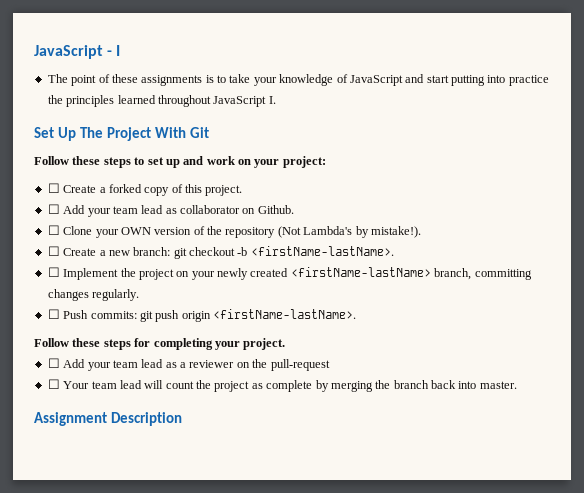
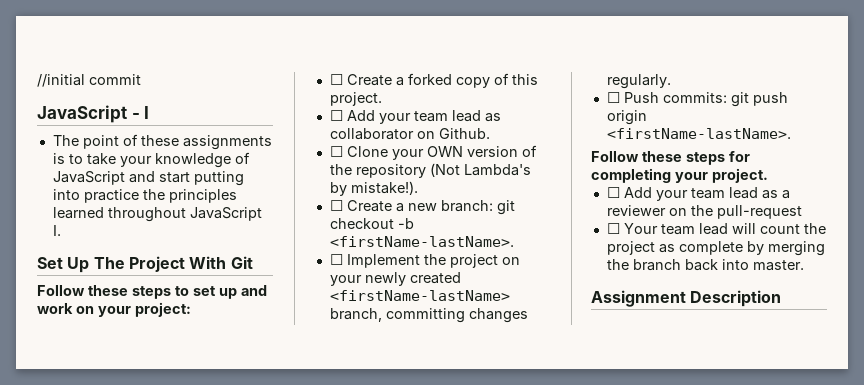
+ //initial commit

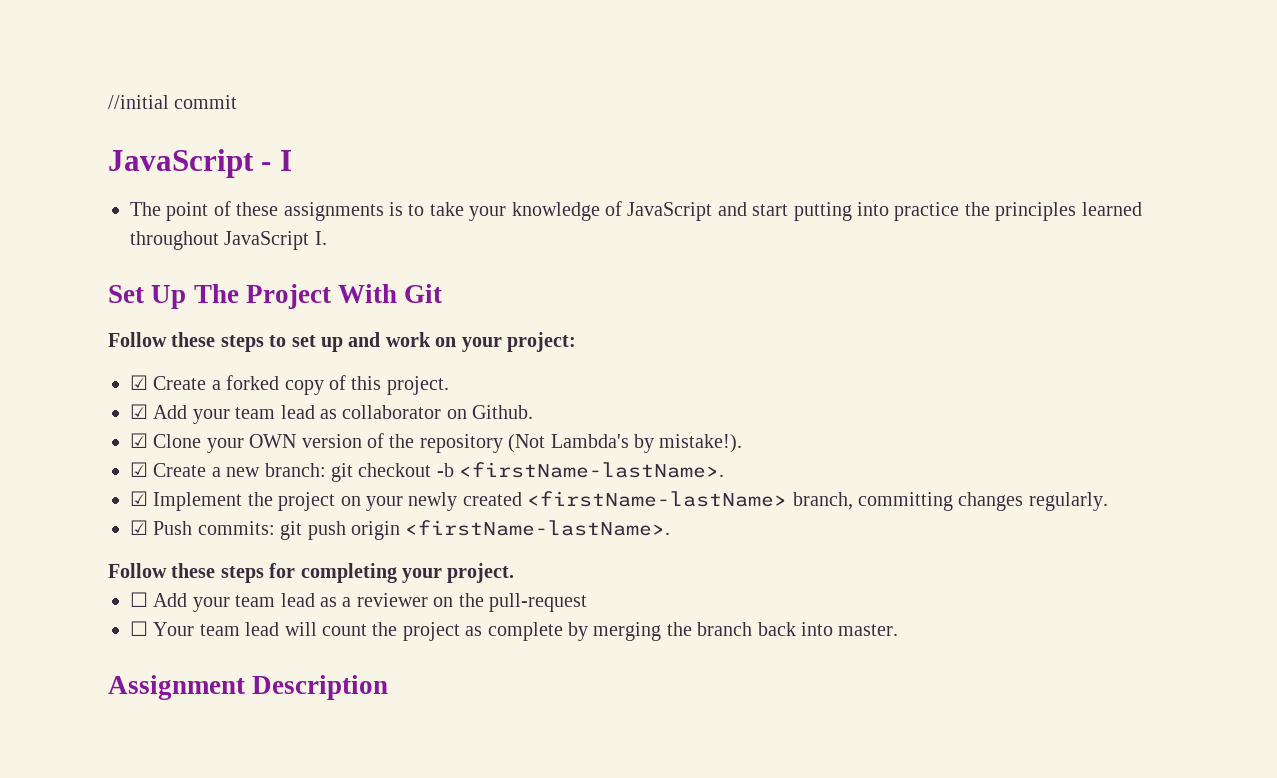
- ☐ Create a forked copy of this project.
+ ☑ Create a forked copy of this project.
- ☐ Add your team lead as collaborator on Github.
+ ☑ Add your team lead as collaborator on Github.
- ☐ Clone your OWN version of the repository (Not Lambda's by mistake!).
+ ☑ Clone your OWN version of the repository (Not Lambda's by mistake!).
- ☐ Create a new branch: git checkout -b <firstName-lastName>.
+ ☑ Create a new branch: git checkout -b <firstName-lastName>.
- ☐ Implement the project on your newly created <firstName-lastName> branch, committing changes regularly.
+ ☑ Implement the project on your newly created <firstName-lastName> branch, committing changes regularly.
- ☐ Push commits: git push origin <firstName-lastName>.
+ ☑ Push commits: git push origin <firstName-lastName>.

